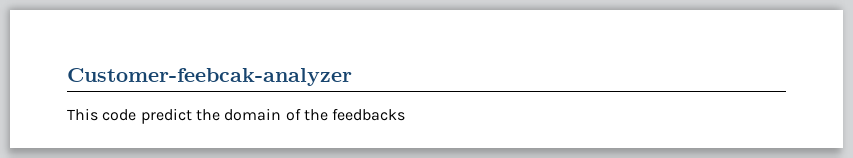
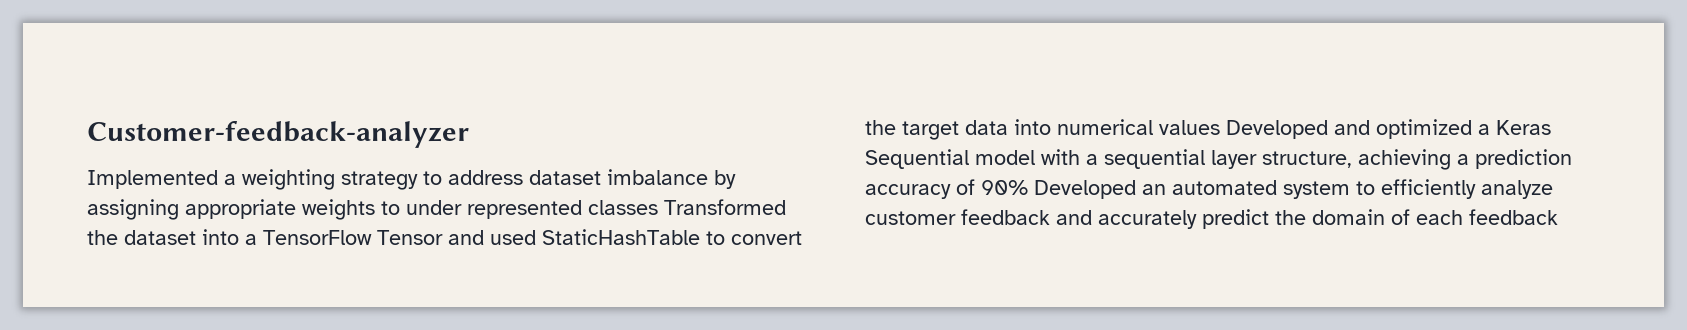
- Customer-feebcak-analyzer
- This code predict the domain of the feedbacks
+ Customer-feedback-analyzer
+ Implemented a weighting strategy to address dataset imbalance by assigning appropriate weights to under represented classes Transformed the dataset into a TensorFlow Tensor and used StaticHashTable to convert the target data into numerical values Developed and optimized a Keras Sequential model with a sequential layer structure, achieving a prediction accuracy of 90% Developed an automated system to efficiently analyze customer feedback and accurately predict the domain of each feedback

